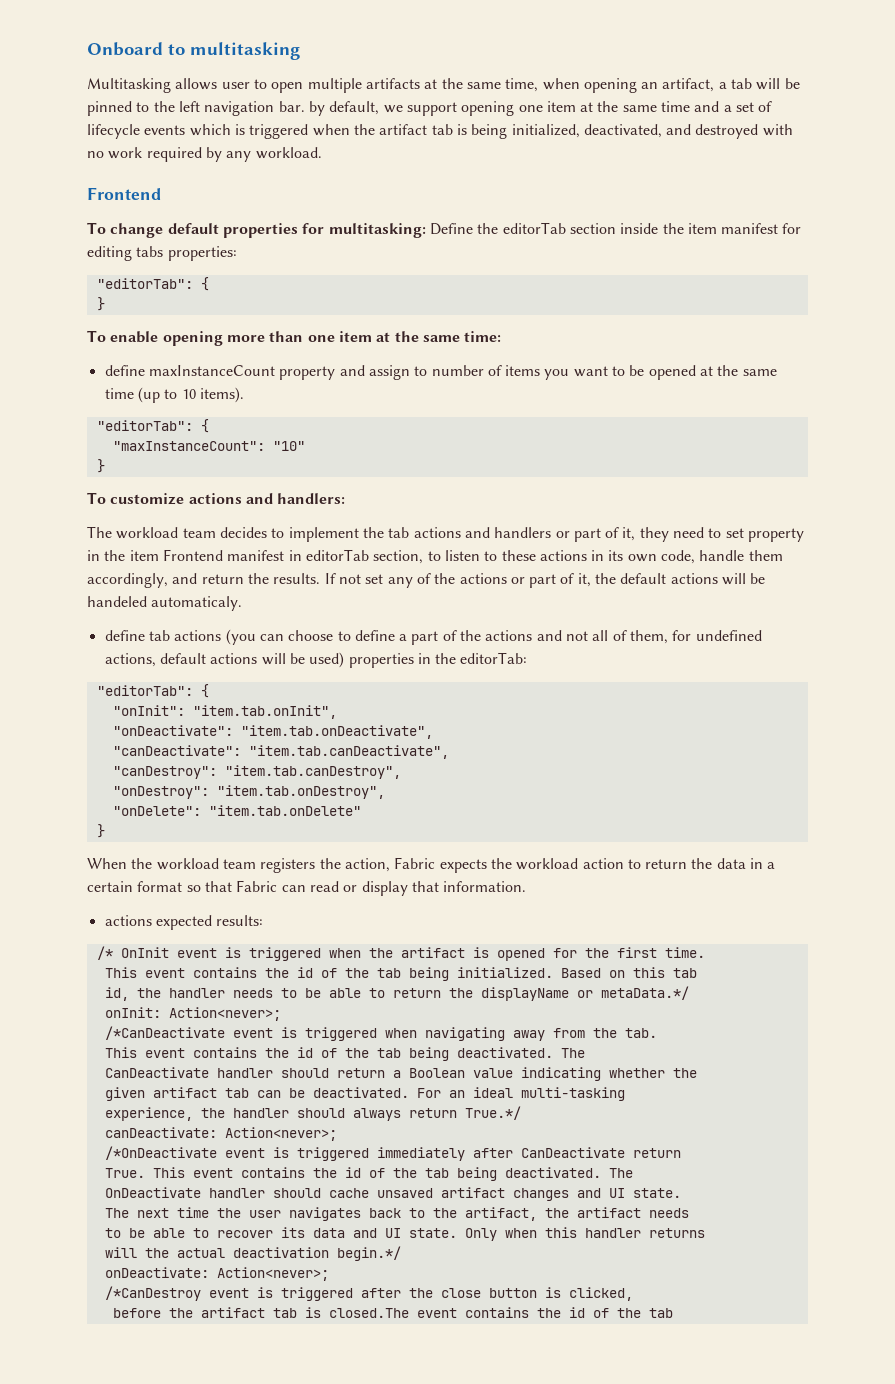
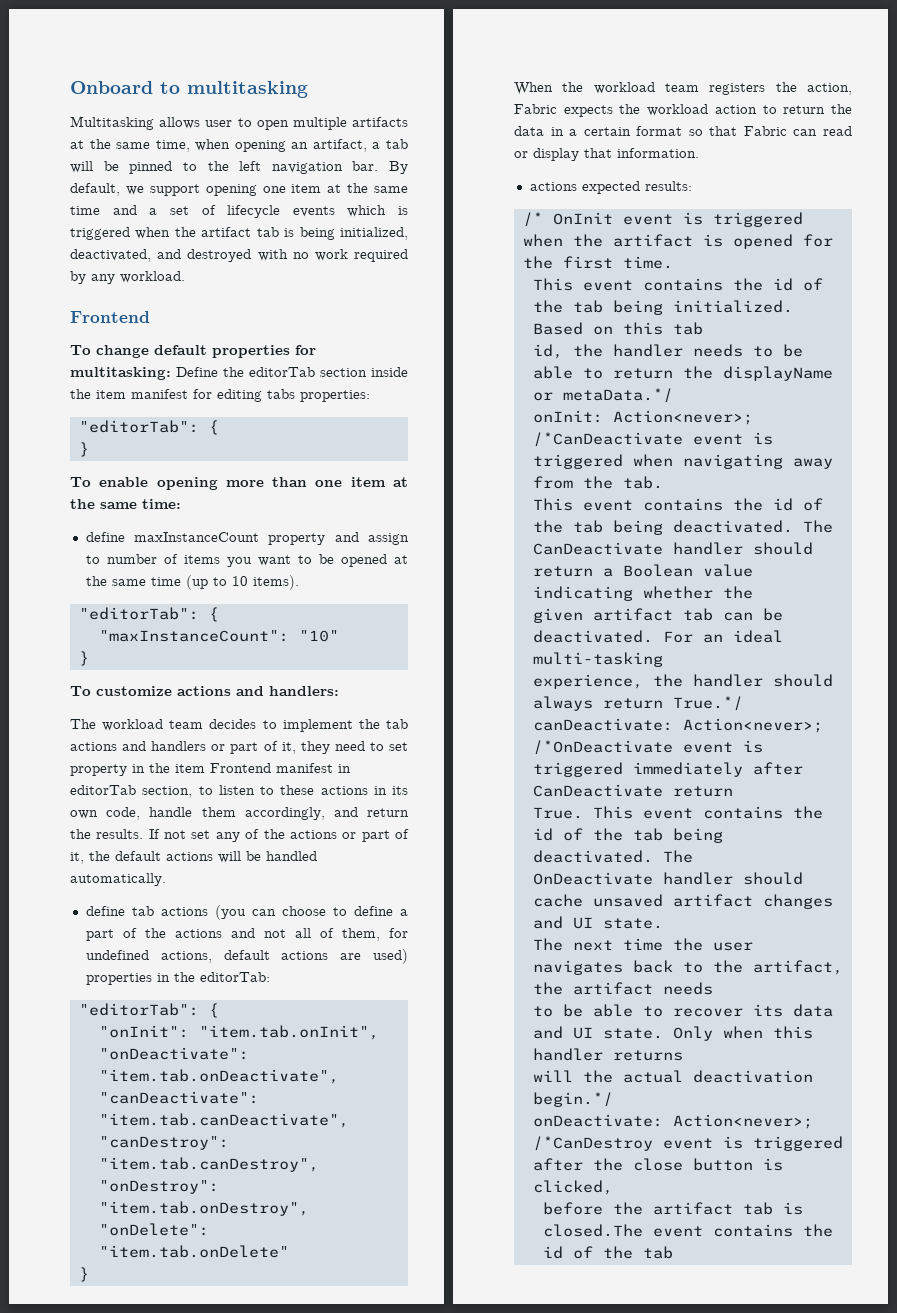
- Multitasking allows user to open multiple artifacts at the same time, when opening an artifact, a tab will be pinned to the left navigation bar. by default, we support opening one item at the same time and a set of lifecycle events which is triggered when the artifact tab is being initialized, deactivated, and destroyed with no work required by any workload.
+ Multitasking allows user to open multiple artifacts at the same time, when opening an artifact, a tab will be pinned to the left navigation bar. By default, we support opening one item at the same time and a set of lifecycle events which is triggered when the artifact tab is being initialized, deactivated, and destroyed with no work required by any workload.
- If not set any of the actions or part of it, the default actions will be handeled automaticaly.
+ If not set any of the actions or part of it, the default actions will be handled automatically.
- define tab actions (you can choose to define a part of the actions and not all of them, for undefined actions, default actions will be used) properties in the editorTab:
+ define tab actions (you can choose to define a part of the actions and not all of them, for undefined actions, default actions are used) properties in the editorTab:

